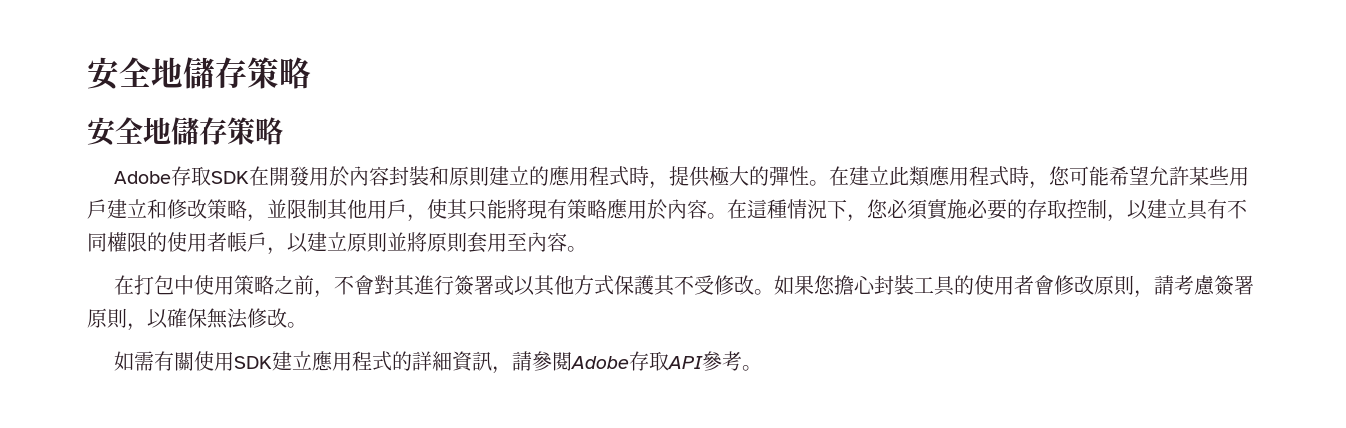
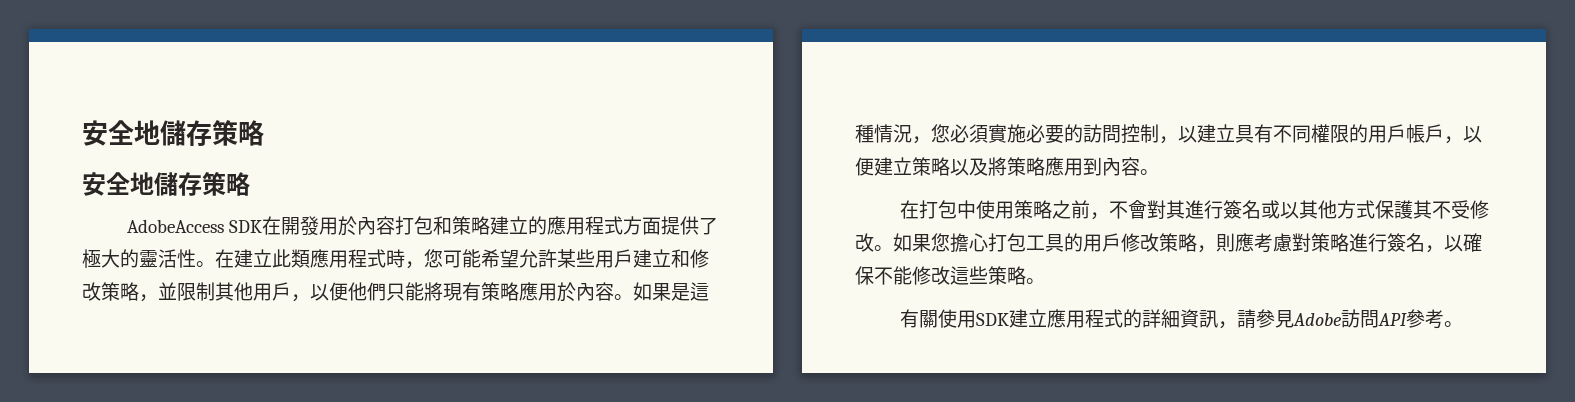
- Adobe存取SDK在開發用於內容封裝和原則建立的應用程式時，提供極大的彈性。
+ AdobeAccess SDK在開發用於內容打包和策略建立的應用程式方面提供了極大的靈活性。
- 在建立此類應用程式時，您可能希望允許某些用戶建立和修改策略，並限制其他用戶，使其只能將現有策略應用於內容。
+ 在建立此類應用程式時，您可能希望允許某些用戶建立和修改策略，並限制其他用戶，以便他們只能將現有策略應用於內容。
- 在這種情況下，您必須實施必要的存取控制，以建立具有不同權限的使用者帳戶，以建立原則並將原則套用至內容。
+ 如果是這種情況，您必須實施必要的訪問控制，以建立具有不同權限的用戶帳戶，以便建立策略以及將策略應用到內容。
- 在打包中使用策略之前，不會對其進行簽署或以其他方式保護其不受修改。
+ 在打包中使用策略之前，不會對其進行簽名或以其他方式保護其不受修改。
- 如果您擔心封裝工具的使用者會修改原則，請考慮簽署原則，以確保無法修改。
- 如需有關使用SDK建立應用程式的詳細資訊，請參閱Adobe存取API參考。
+ 如果您擔心打包工具的用戶修改策略，則應考慮對策略進行簽名，以確保不能修改這些策略。
+ 有關使用SDK建立應用程式的詳細資訊，請參見Adobe訪問API參考。

